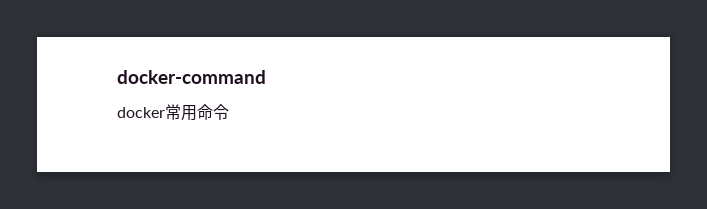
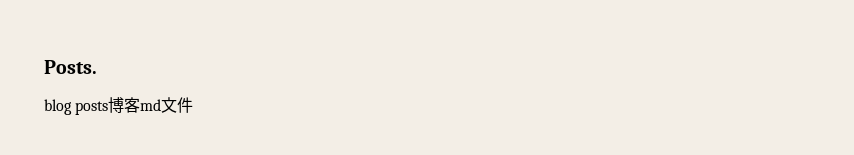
- docker-command
- docker常用命令
+ Posts.
+ blog posts博客md文件

